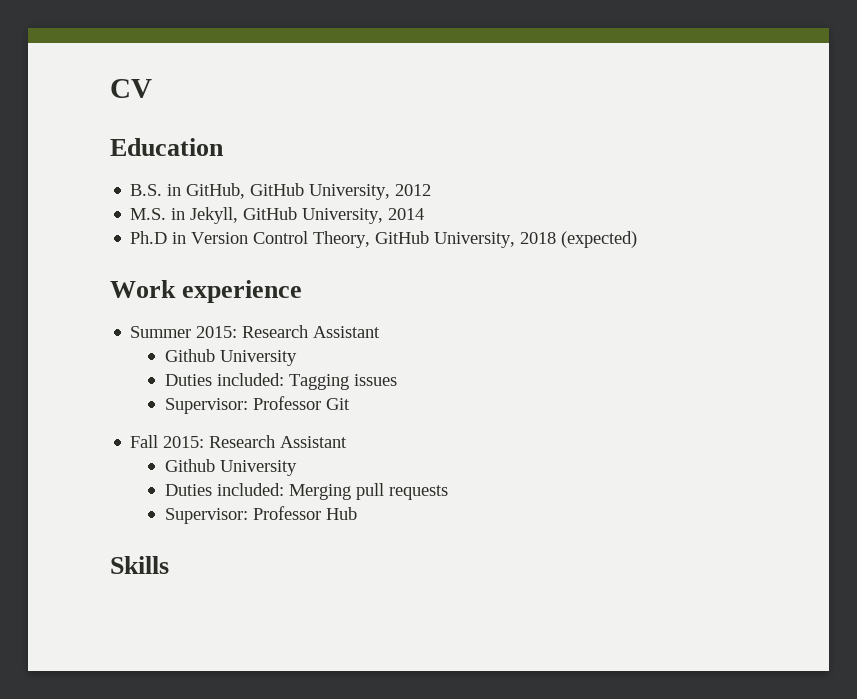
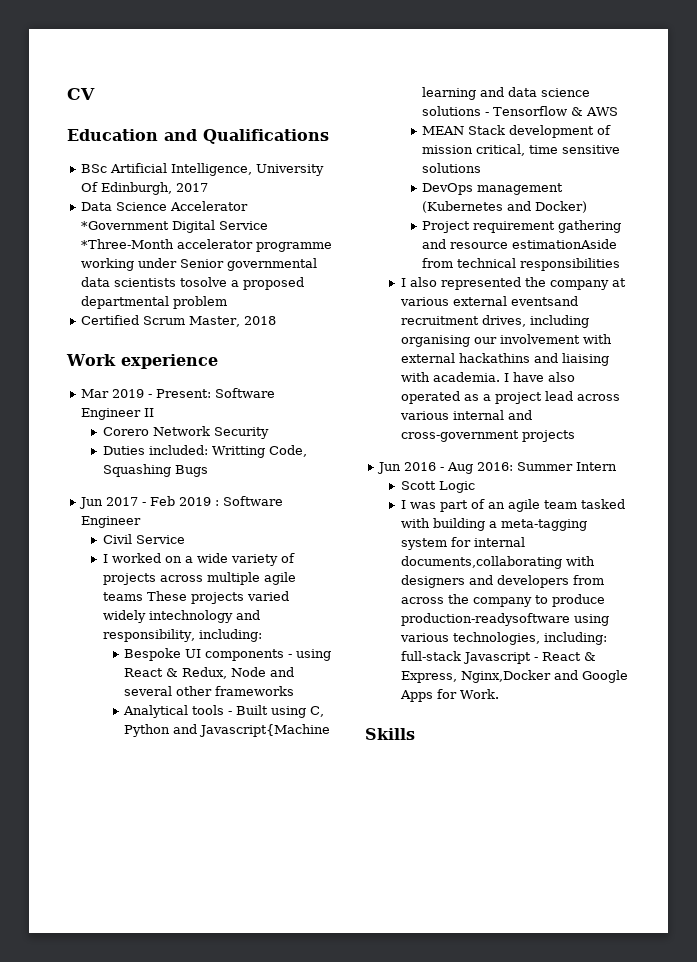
- Education
- B.S. in GitHub, GitHub University, 2012
- M.S. in Jekyll, GitHub University, 2014
- Ph.D in Version Control Theory, GitHub University, 2018 (expected)
+ Education and Qualifications
+ BSc Artificial Intelligence, University Of Edinburgh, 2017
+ Data Science Accelerator *Government Digital Service *Three-Month accelerator programme working under Senior governmental data scientists tosolve a proposed departmental problem
+ Certified Scrum Master, 2018
- Summer 2015: Research Assistant
- Github University
- Duties included: Tagging issues
- Supervisor: Professor Git
- Fall 2015: Research Assistant
- Github University
- Duties included: Merging pull requests
- Supervisor: Professor Hub
+ Mar 2019 - Present: Software Engineer II
+ Corero Network Security
+ Duties included: Writting Code, Squashing Bugs
+ Jun 2017 - Feb 2019 : Software Engineer
+ Civil Service
+ I worked on a wide variety of projects across multiple agile teams These projects varied widely intechnology and responsibility, including:
+ Bespoke UI components - using React & Redux, Node and several other frameworks
+ Analytical tools - Built using C, Python and Javascript{Machine learning and data science solutions - Tensorflow & AWS
+ MEAN Stack development of mission critical, time sensitive solutions
+ DevOps management (Kubernetes and Docker)
+ Project requirement gathering and resource estimationAside from technical responsibilities
+ I also represented the company at various external eventsand recruitment drives, including organising our involvement with external hackathins and liaising with academia. I have also operated as a project lead across various internal and cross-government projects
+ Jun 2016 - Aug 2016: Summer Intern
+ Scott Logic
+ I was part of an agile team tasked with building a meta-tagging system for internal documents,collaborating with designers and developers from across the company to produce production-readysoftware using various technologies, including: full-stack Javascript - React & Express, Nginx,Docker and Google Apps for Work.

